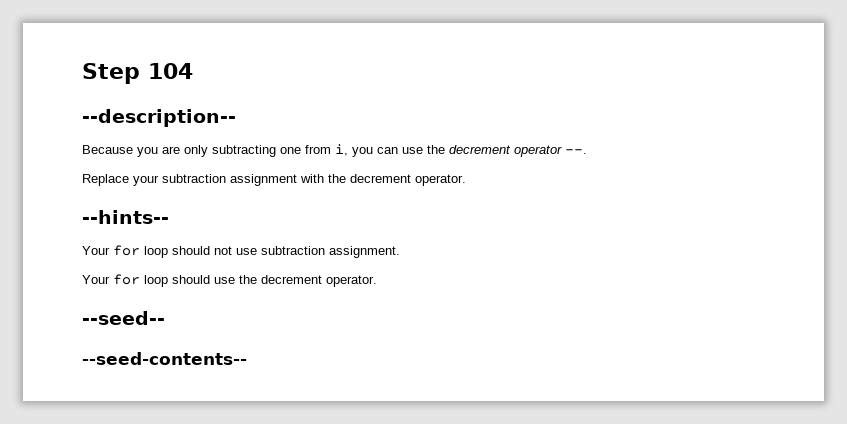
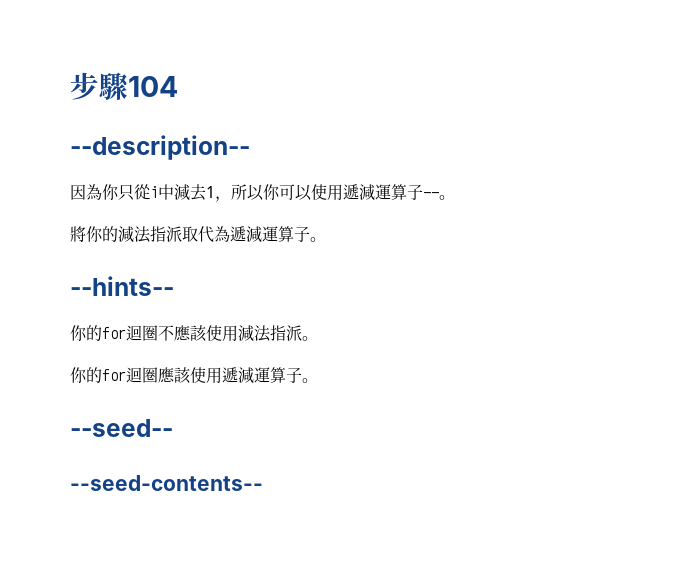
- Step 104
+ 步驟104
- Because you are only subtracting one from i, you can use the decrement operator --.
- Replace your subtraction assignment with the decrement operator.
+ 因為你只從i中減去1，所以你可以使用遞減運算子--。
+ 將你的減法指派取代為遞減運算子。
  --hints--
- Your for loop should not use subtraction assignment.
- Your for loop should use the decrement operator.
+ 你的for迴圈不應該使用減法指派。
+ 你的for迴圈應該使用遞減運算子。

